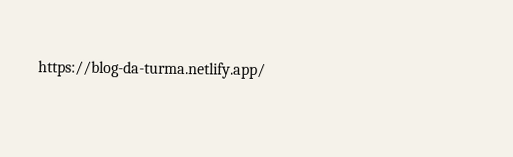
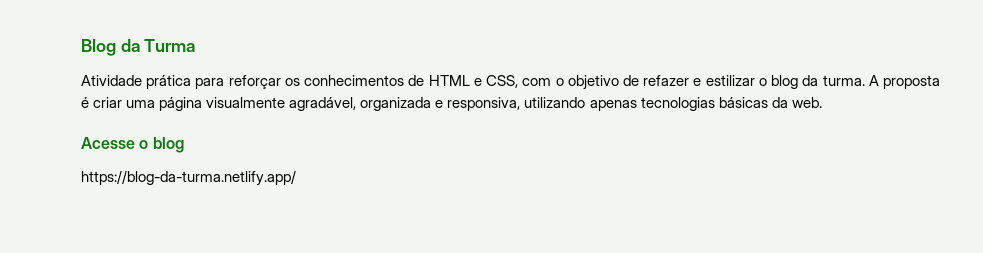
+ Blog da Turma
+ Atividade prática para reforçar os conhecimentos de HTML e CSS, com o objetivo de refazer e estilizar o blog da turma. A proposta é criar uma página visualmente agradável, organizada e responsiva, utilizando apenas tecnologias básicas da web.
+ Acesse o blog

